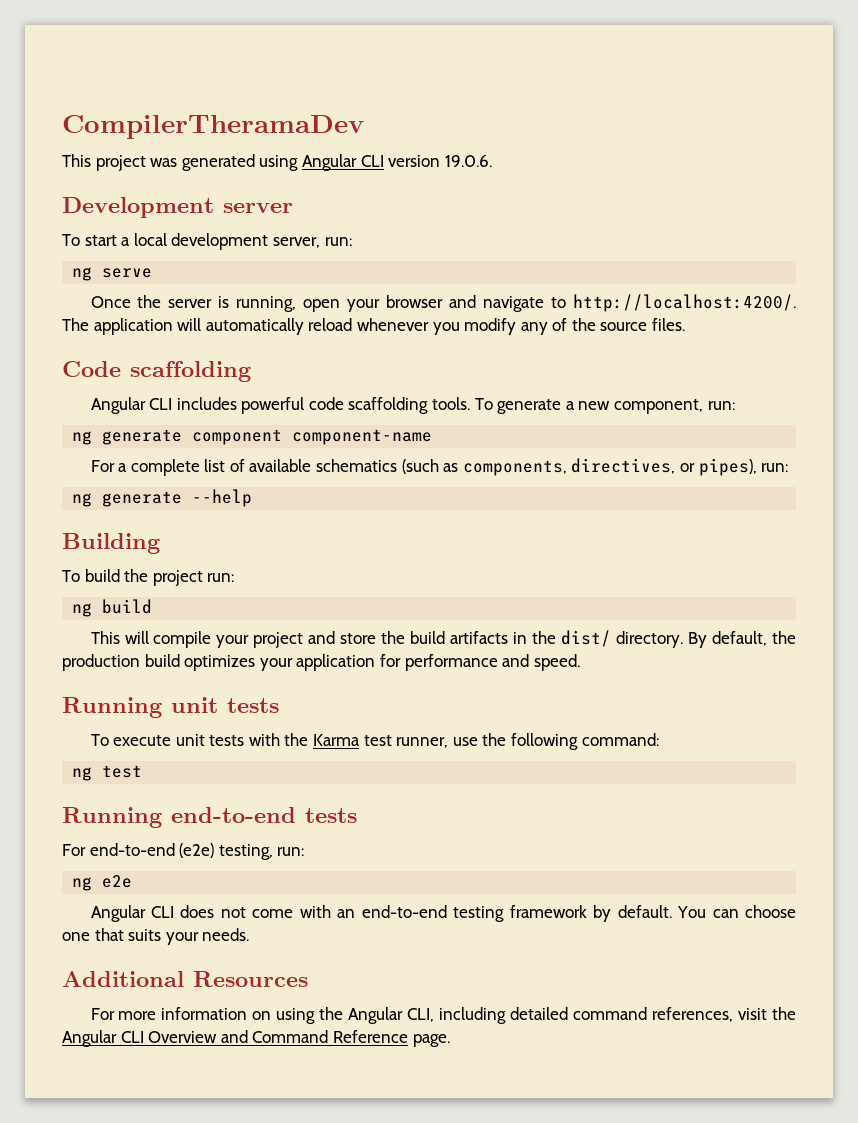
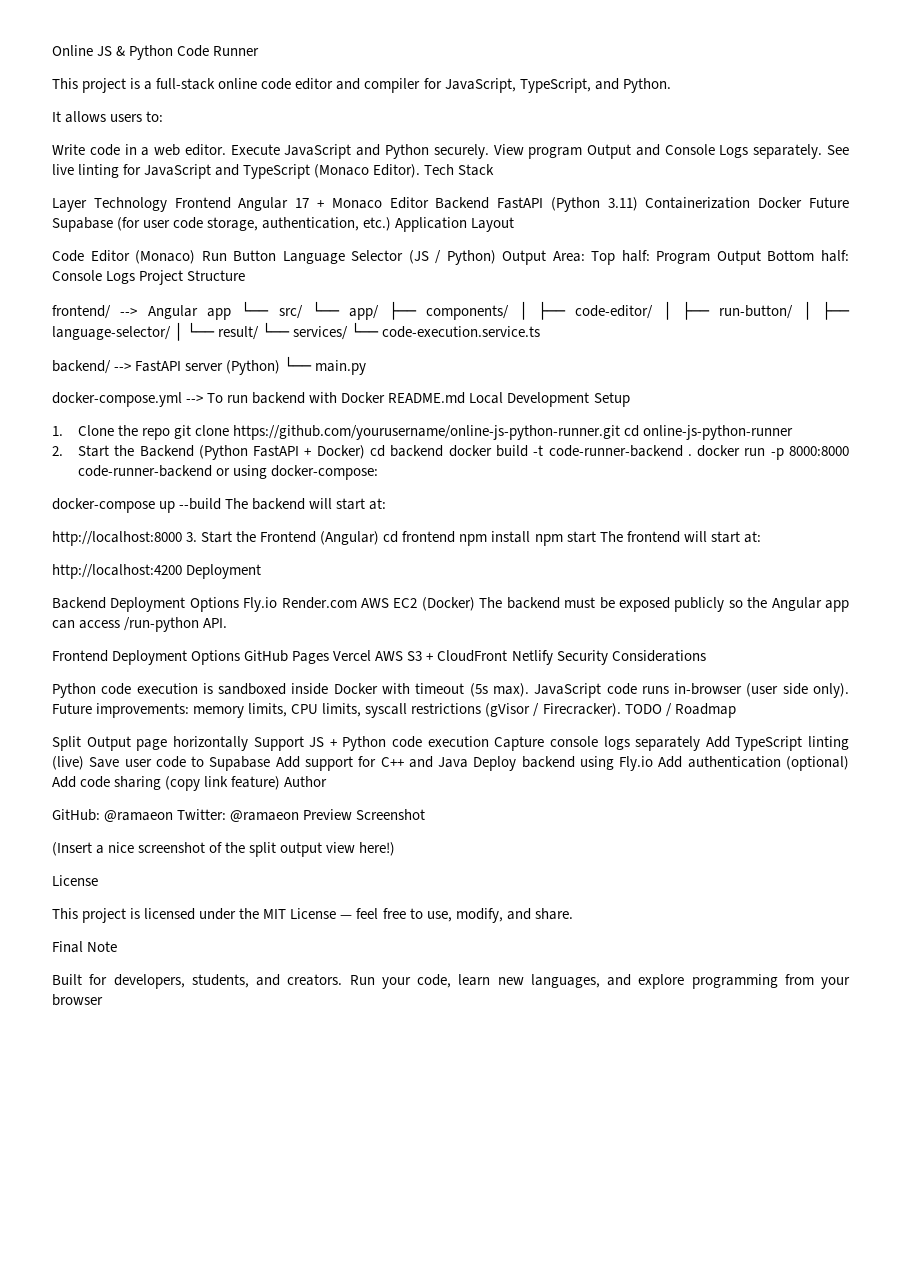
- CompilerTheramaDev
- This project was generated using Angular CLI version 19.0.6.
- Development server
- To start a local development server, run:
- ng serve
- Once the server is running, open your browser and navigate to http://localhost:4200/. The application will automatically reload whenever you modify any of the source files.
- Code scaffolding
- Angular CLI includes powerful code scaffolding tools. To generate a new component, run:
- ng generate component component-name
- For a complete list of available schematics (such as components, directives, or pipes), run:
- ng generate --help
- Building
- To build the project run:
- ng build
- This will compile your project and store the build artifacts in the dist/ directory. By default, the production build optimizes your application for performance and speed.
- Running unit tests
- To execute unit tests with the Karma test runner, use the following command:
- ng test
- Running end-to-end tests
- For end-to-end (e2e) testing, run:
- ng e2e
- Angular CLI does not come with an end-to-end testing framework by default. You can choose one that suits your needs.
- Additional Resources
- For more information on using the Angular CLI, including detailed command references, visit the Angular CLI Overview and Command Reference page.
+ Online JS & Python Code Runner
+ This project is a full-stack online code editor and compiler for JavaScript, TypeScript, and Python.
+ It allows users to:
+ Write code in a web editor. Execute JavaScript and Python securely. View program Output and Console Logs separately. See live linting for JavaScript and TypeScript (Monaco Editor). Tech Stack
+ Layer Technology Frontend Angular 17 + Monaco Editor Backend FastAPI (Python 3.11) Containerization Docker Future Supabase (for user code storage, authentication, etc.) Application Layout
+ Code Editor (Monaco) Run Button Language Selector (JS / Python) Output Area: Top half: Program Output Bottom half: Console Logs Project Structure
+ frontend/ --> Angular app └── src/ └── app/ ├── components/ │ ├── code-editor/ │ ├── run-button/ │ ├── language-selector/ │ └── result/ └── services/ └── code-execution.service.ts
+ backend/ --> FastAPI server (Python) └── main.py
+ docker-compose.yml --> To run backend with Docker README.md Local Development Setup
+ 1. Clone the repo git clone https://github.com/yourusername/online-js-python-runner.git cd online-js-python-runner
+ 2. Start the Backend (Python FastAPI + Docker) cd backend docker build -t code-runner-backend . docker run -p 8000:8000 code-runner-backend or using docker-compose:
+ docker-compose up --build The backend will start at:
+ http://localhost:8000 3. Start the Frontend (Angular) cd frontend npm install npm start The frontend will start at:
+ http://localhost:4200 Deployment
+ Backend Deployment Options Fly.io Render.com AWS EC2 (Docker) The backend must be exposed publicly so the Angular app can access /run-python API.
+ Frontend Deployment Options GitHub Pages Vercel AWS S3 + CloudFront Netlify Security Considerations
+ Python code execution is sandboxed inside Docker with timeout (5s max). JavaScript code runs in-browser (user side only). Future improvements: memory limits, CPU limits, syscall restrictions (gVisor / Firecracker). TODO / Roadmap
+ Split Output page horizontally Support JS + Python code execution Capture console logs separately Add TypeScript linting (live) Save user code to Supabase Add support for C++ and Java Deploy backend using Fly.io Add authentication (optional) Add code sharing (copy link feature) Author
+ GitHub: @ramaeon Twitter: @ramaeon Preview Screenshot
+ (Insert a nice screenshot of the split output view here!)
+ License
+ This project is licensed under the MIT License — feel free to use, modify, and share.
+ Final Note
+ Built for developers, students, and creators. Run your code, learn new languages, and explore programming from your browser

